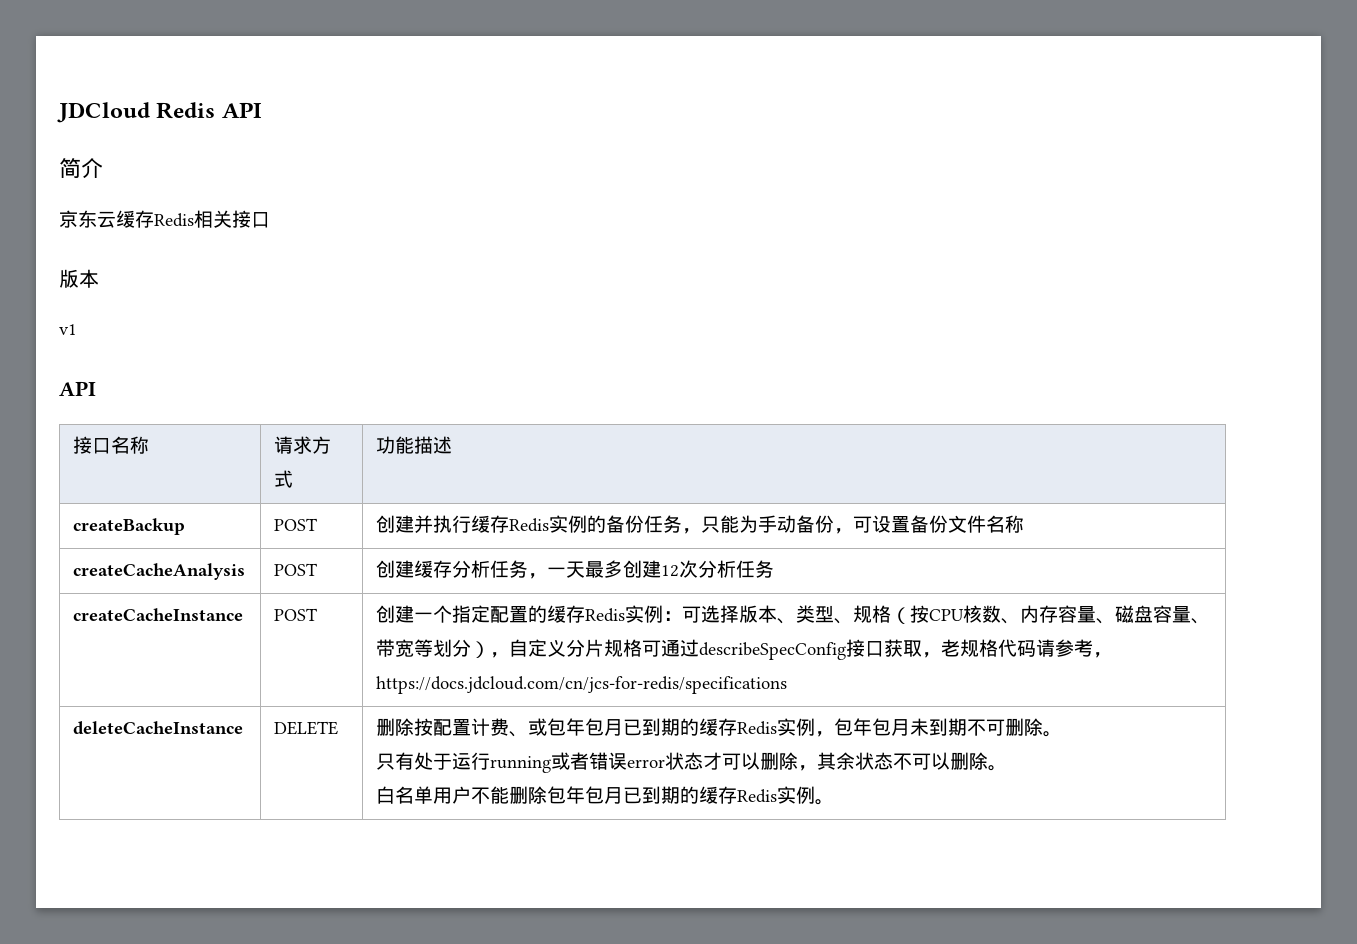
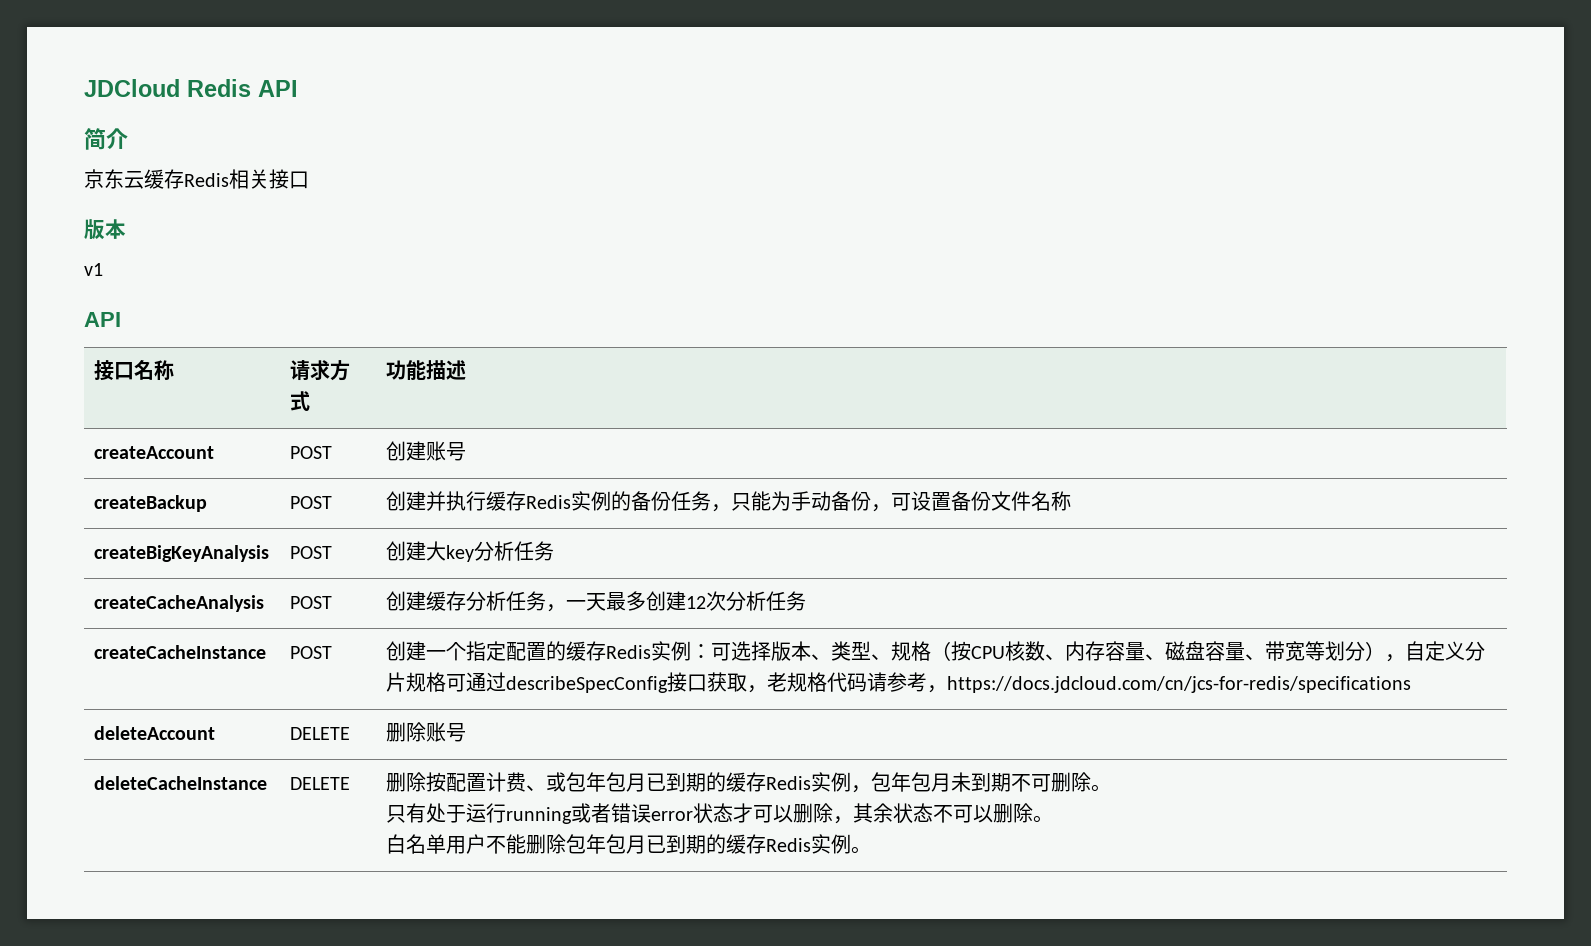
+ createAccount | POST | 创建账号
+ createBigKeyAnalysis | POST | 创建大key分析任务
+ deleteAccount | DELETE | 删除账号

